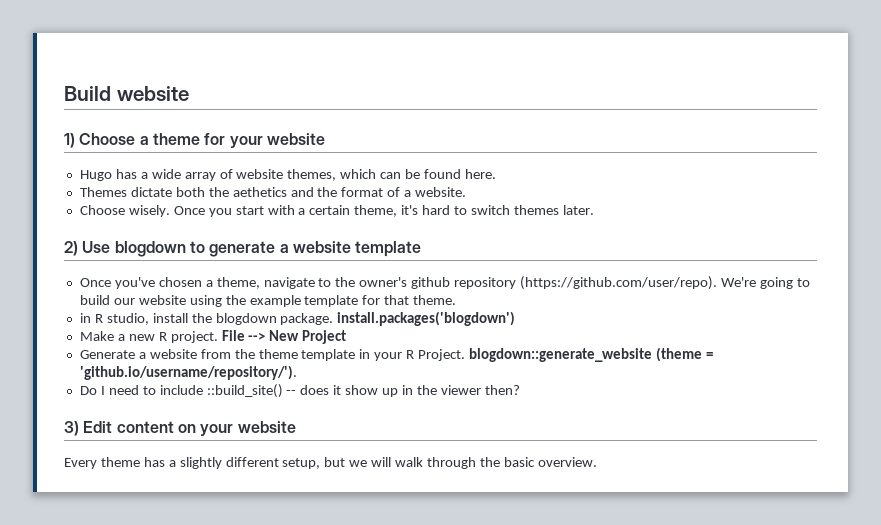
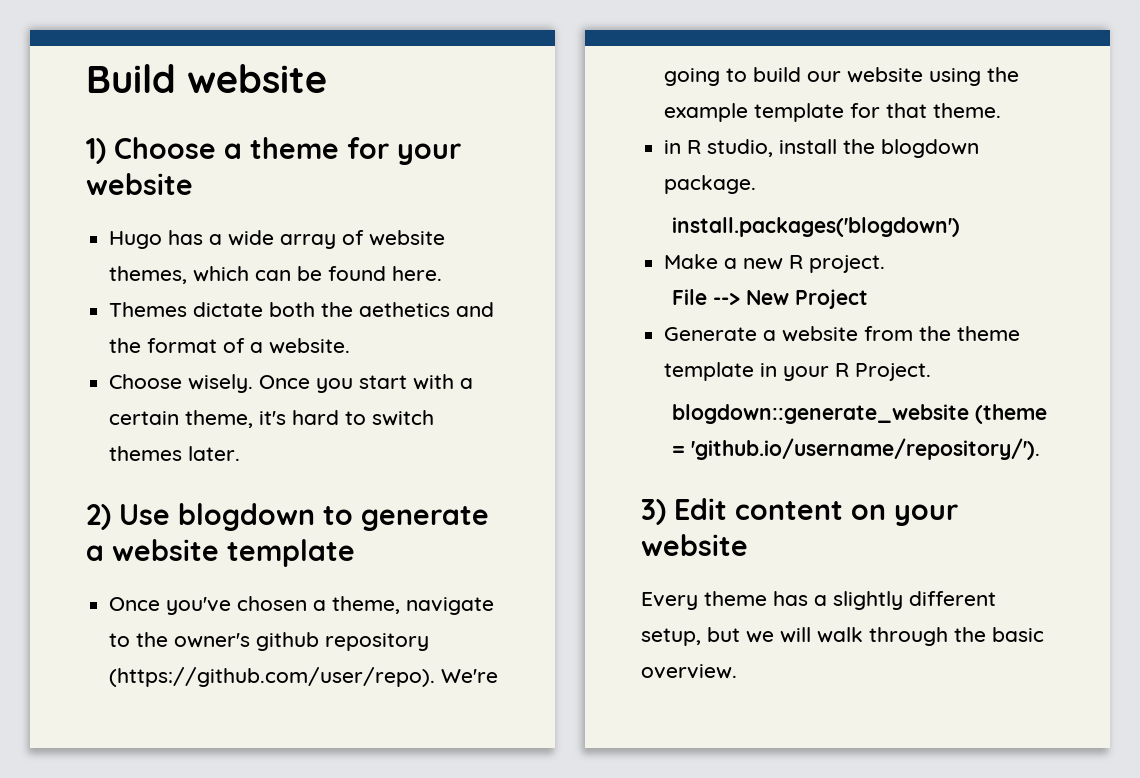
- in R studio, install the blogdown package. install.packages('blogdown')
+ in R studio, install the blogdown package.
+ install.packages('blogdown')
- Make a new R project. File --> New Project
+ Make a new R project.
+ File --> New Project
- Generate a website from the theme template in your R Project. blogdown::generate_website (theme = 'github.io/username/repository/').
+ Generate a website from the theme template in your R Project.
+ blogdown::generate_website (theme = 'github.io/username/repository/').
- Do I need to include ::build_site() -- does it show up in the viewer then?

